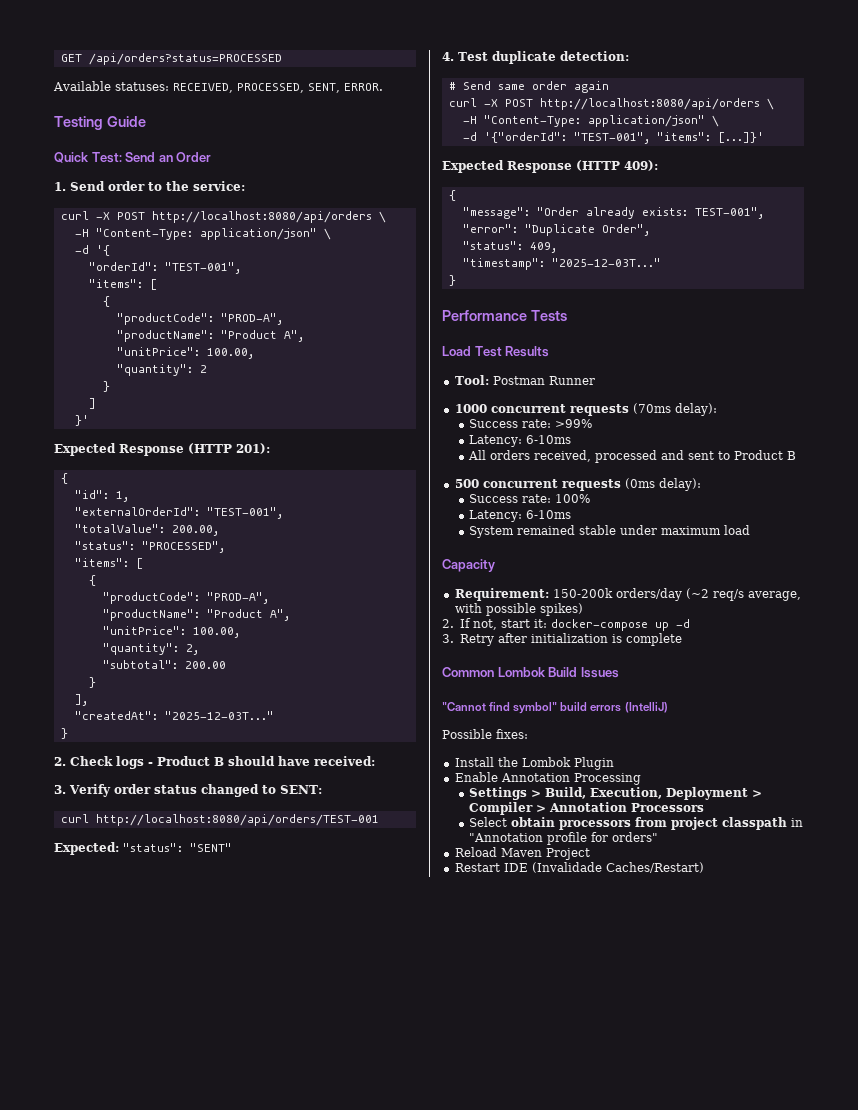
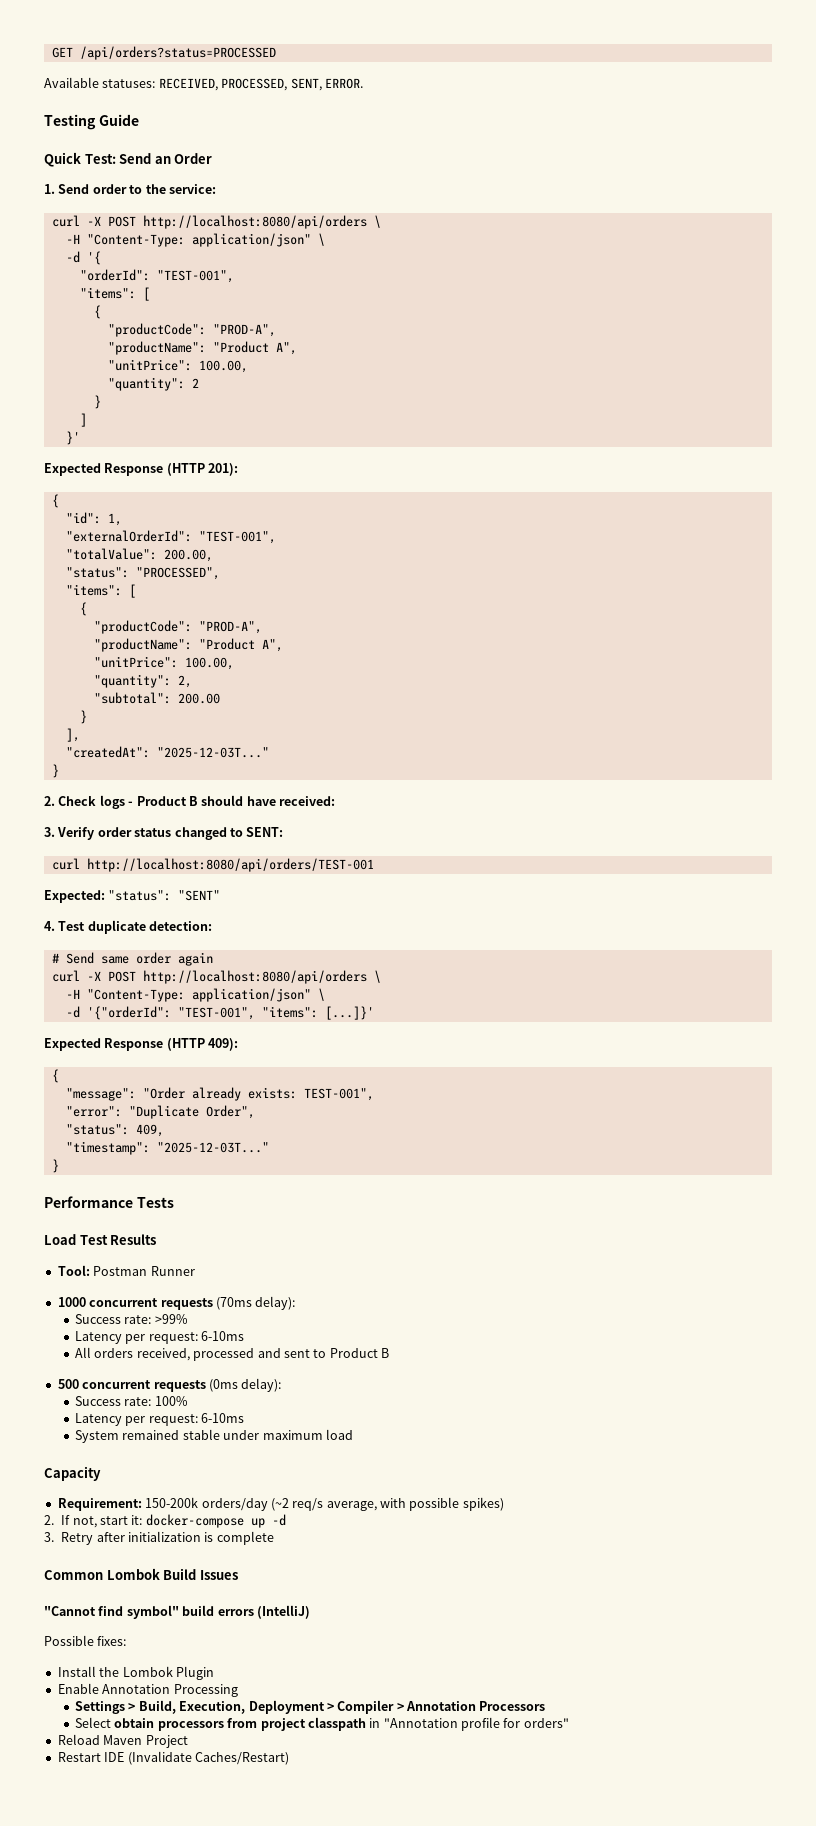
  Success rate: >99%
- Latency: 6-10ms
+ Latency per request: 6-10ms
  Success rate: 100%
- Latency: 6-10ms
+ Latency per request: 6-10ms
- Restart IDE (Invalidade Caches/Restart)
+ Restart IDE (Invalidate Caches/Restart)

